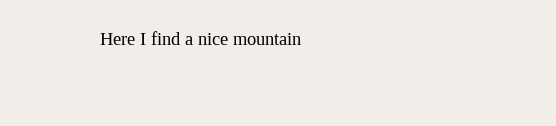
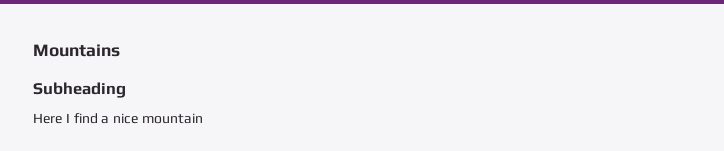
+ Mountains
+ Subheading

